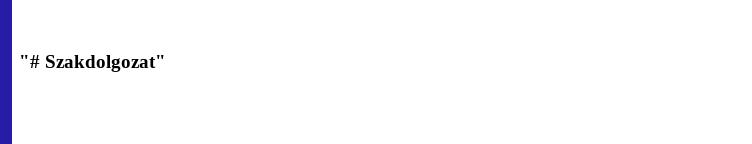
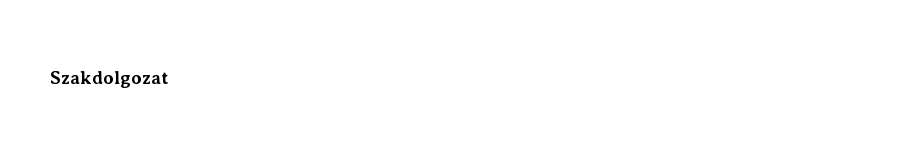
- "# Szakdolgozat"
+ Szakdolgozat

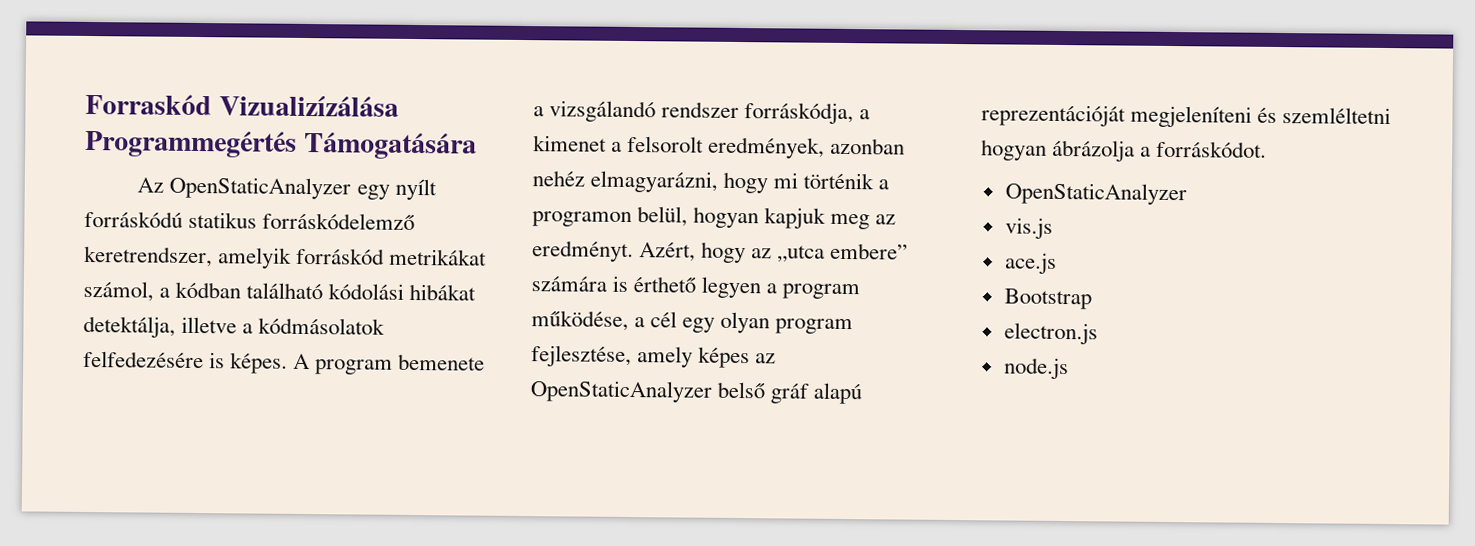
- Szakdolgozat
+ Forraskód Vizualizízálása Programmegértés Támogatására
+ Az OpenStaticAnalyzer egy nyílt forráskódú statikus forráskódelemző keretrendszer, amelyik forráskód metrikákat számol, a kódban található kódolási hibákat detektálja, illetve a kódmásolatok felfedezésére is képes. A program bemenete a vizsgálandó rendszer forráskódja, a kimenet a felsorolt eredmények, azonban nehéz elmagyarázni, hogy mi történik a programon belül, hogyan kapjuk meg az eredményt. Azért, hogy az „utca embere” számára is érthető legyen a program működése, a cél egy olyan program fejlesztése, amely képes az OpenStaticAnalyzer belső gráf alapú reprezentációját megjeleníteni és szemléltetni hogyan ábrázolja a forráskódot.
+ OpenStaticAnalyzer
+ vis.js
+ ace.js
+ Bootstrap
+ electron.js
+ node.js

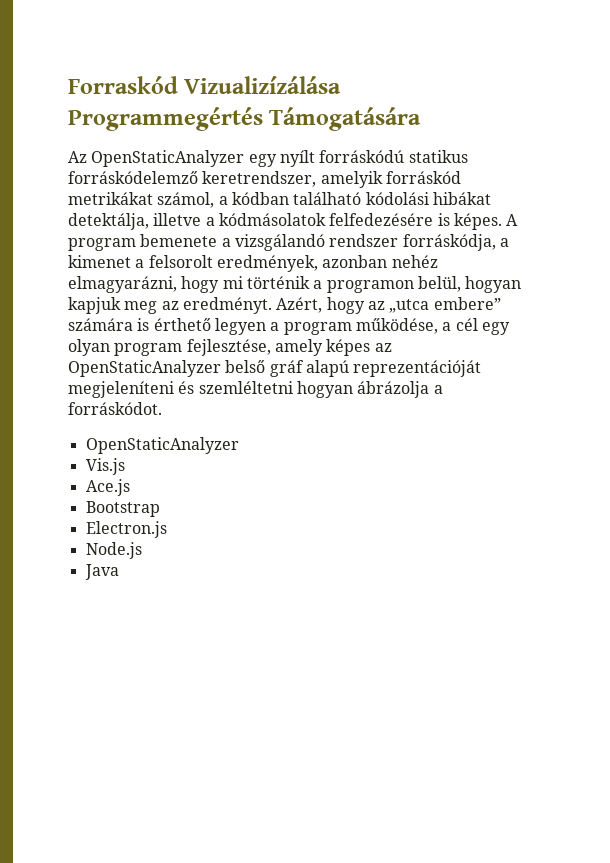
- vis.js
- ace.js
+ Vis.js
+ Ace.js
- electron.js
- node.js
+ Electron.js
+ Node.js
+ Java

